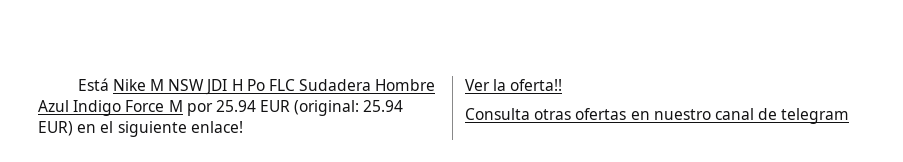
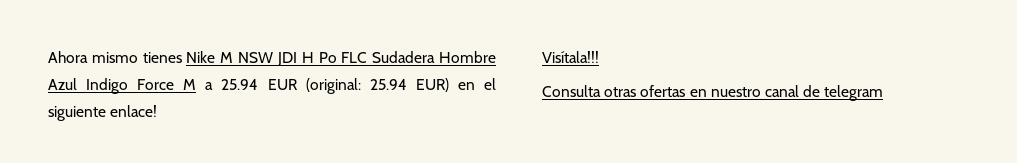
- Está Nike M NSW JDI H Po FLC Sudadera Hombre Azul Indigo Force M por 25.94 EUR (original: 25.94 EUR) en el siguiente enlace!
+ Ahora mismo tienes Nike M NSW JDI H Po FLC Sudadera Hombre Azul Indigo Force M a 25.94 EUR (original: 25.94 EUR) en el siguiente enlace!
- Ver la oferta!!
+ Visítala!!!

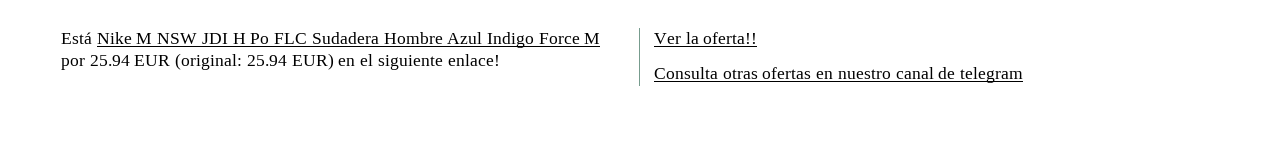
- Ahora mismo tienes Nike M NSW JDI H Po FLC Sudadera Hombre Azul Indigo Force M a 25.94 EUR (original: 25.94 EUR) en el siguiente enlace!
+ Está Nike M NSW JDI H Po FLC Sudadera Hombre Azul Indigo Force M por 25.94 EUR (original: 25.94 EUR) en el siguiente enlace!
- Visítala!!!
+ Ver la oferta!!

